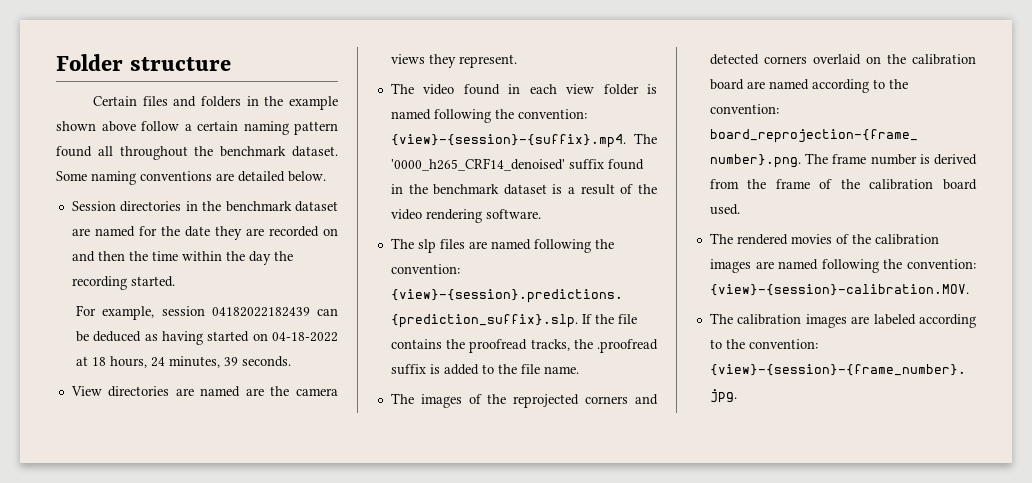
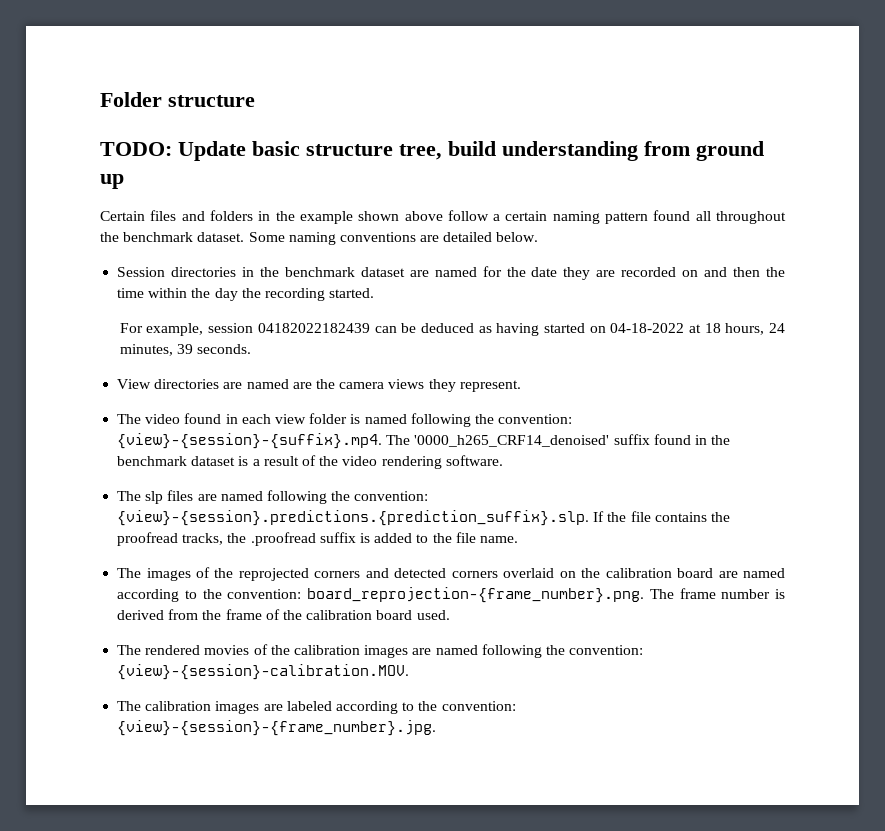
+ TODO: Update basic structure tree, build understanding from ground up

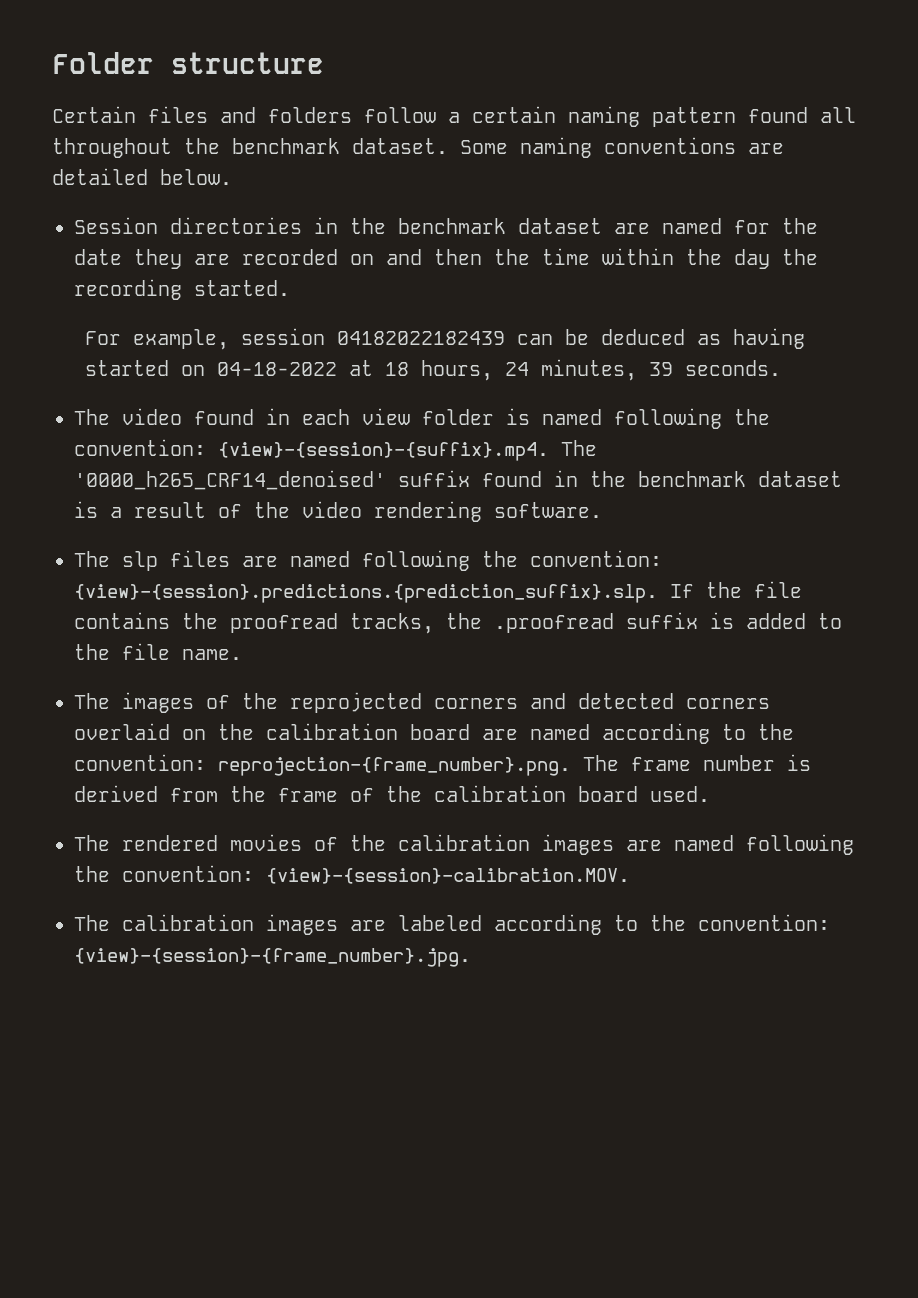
- TODO: Update basic structure tree, build understanding from ground up
- Certain files and folders in the example shown above follow a certain naming pattern found all throughout the benchmark dataset.
+ Certain files and folders follow a certain naming pattern found all throughout the benchmark dataset.
- View directories are named are the camera views they represent.
- The images of the reprojected corners and detected corners overlaid on the calibration board are named according to the convention: board_reprojection-{frame_number}.png. The frame number is derived from the frame of the calibration board used.
+ The images of the reprojected corners and detected corners overlaid on the calibration board are named according to the convention: reprojection-{frame_number}.png. The frame number is derived from the frame of the calibration board used.

